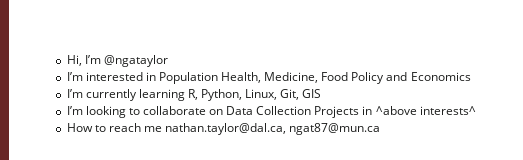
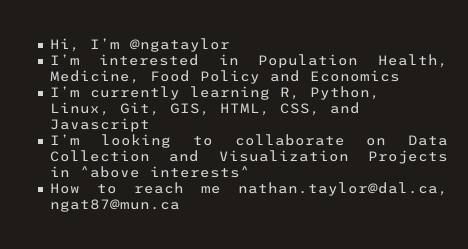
- I’m currently learning R, Python, Linux, Git, GIS
+ I’m currently learning R, Python, Linux, Git, GIS, HTML, CSS, and Javascript
- I’m looking to collaborate on Data Collection Projects in ^above interests^
+ I’m looking to collaborate on Data Collection and Visualization Projects in ^above interests^

